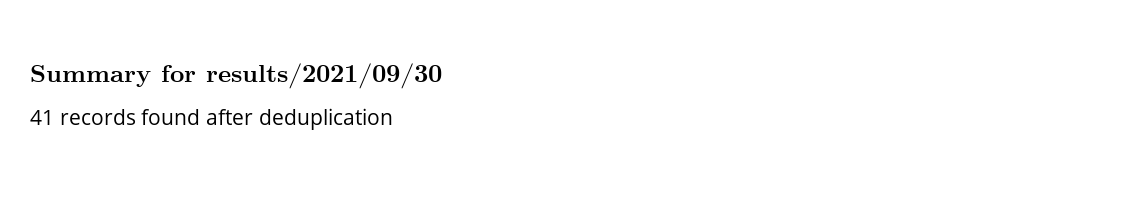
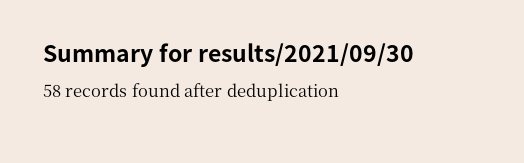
- 41 records found after deduplication
+ 58 records found after deduplication

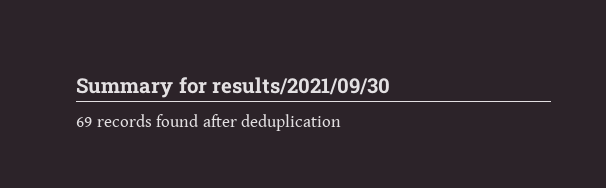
- 58 records found after deduplication
+ 69 records found after deduplication

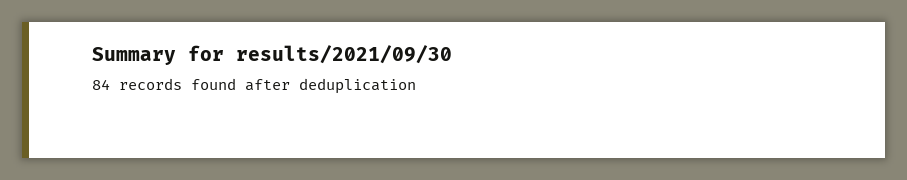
- 69 records found after deduplication
+ 84 records found after deduplication

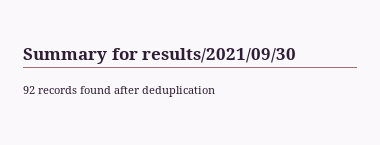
- 84 records found after deduplication
+ 92 records found after deduplication

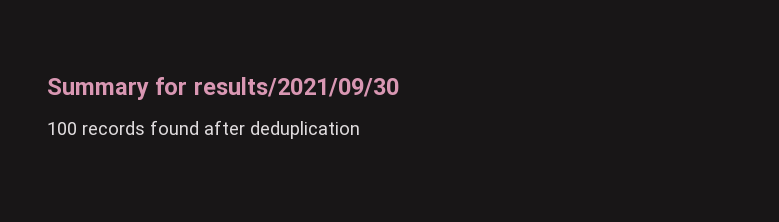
- 92 records found after deduplication
+ 100 records found after deduplication

